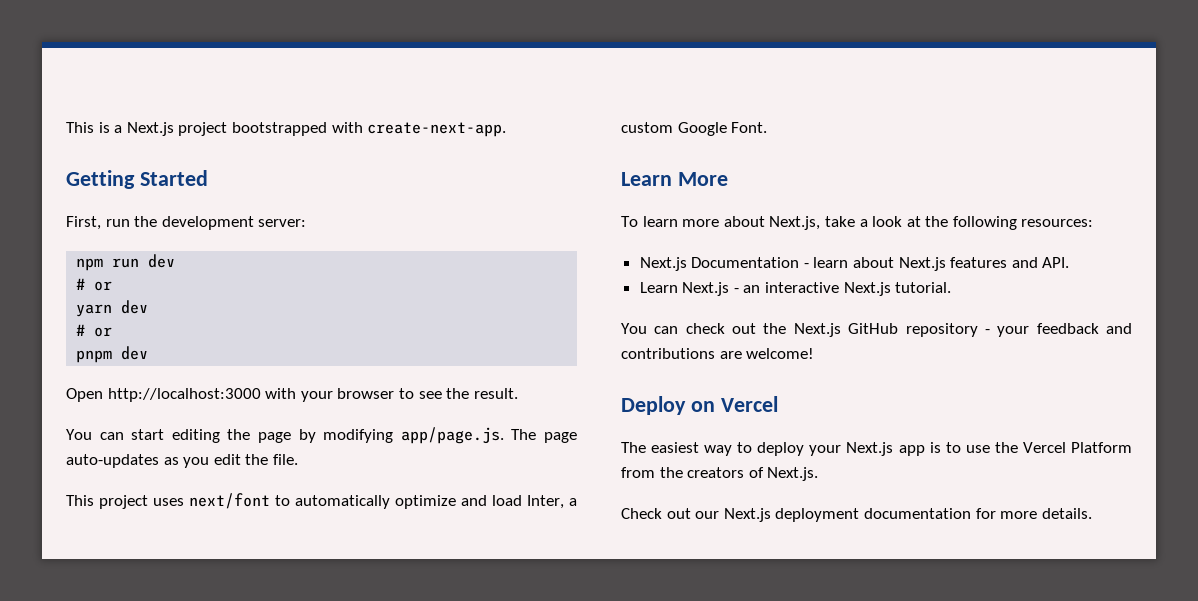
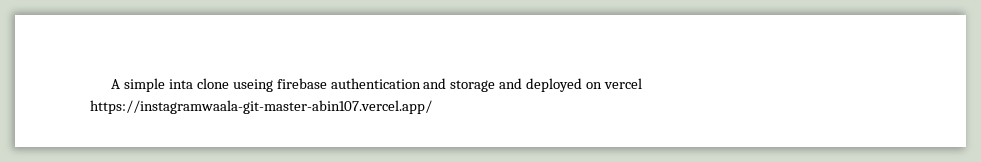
- This is a Next.js project bootstrapped with create-next-app.
- Getting Started
- First, run the development server:
- npm run dev
- # or
- yarn dev
- # or
- pnpm dev
- Open http://localhost:3000 with your browser to see the result.
- You can start editing the page by modifying app/page.js. The page auto-updates as you edit the file.
- This project uses next/font to automatically optimize and load Inter, a custom Google Font.
- Learn More
- To learn more about Next.js, take a look at the following resources:
- Next.js Documentation - learn about Next.js features and API.
- Learn Next.js - an interactive Next.js tutorial.
- You can check out the Next.js GitHub repository - your feedback and contributions are welcome!
- Deploy on Vercel
- The easiest way to deploy your Next.js app is to use the Vercel Platform from the creators of Next.js.
- Check out our Next.js deployment documentation for more details.
+ A simple inta clone useing firebase authentication and storage and deployed on vercel https://instagramwaala-git-master-abin107.vercel.app/

